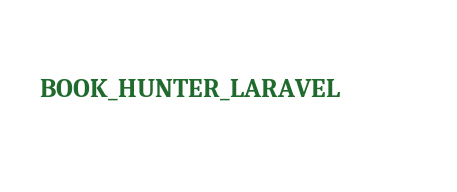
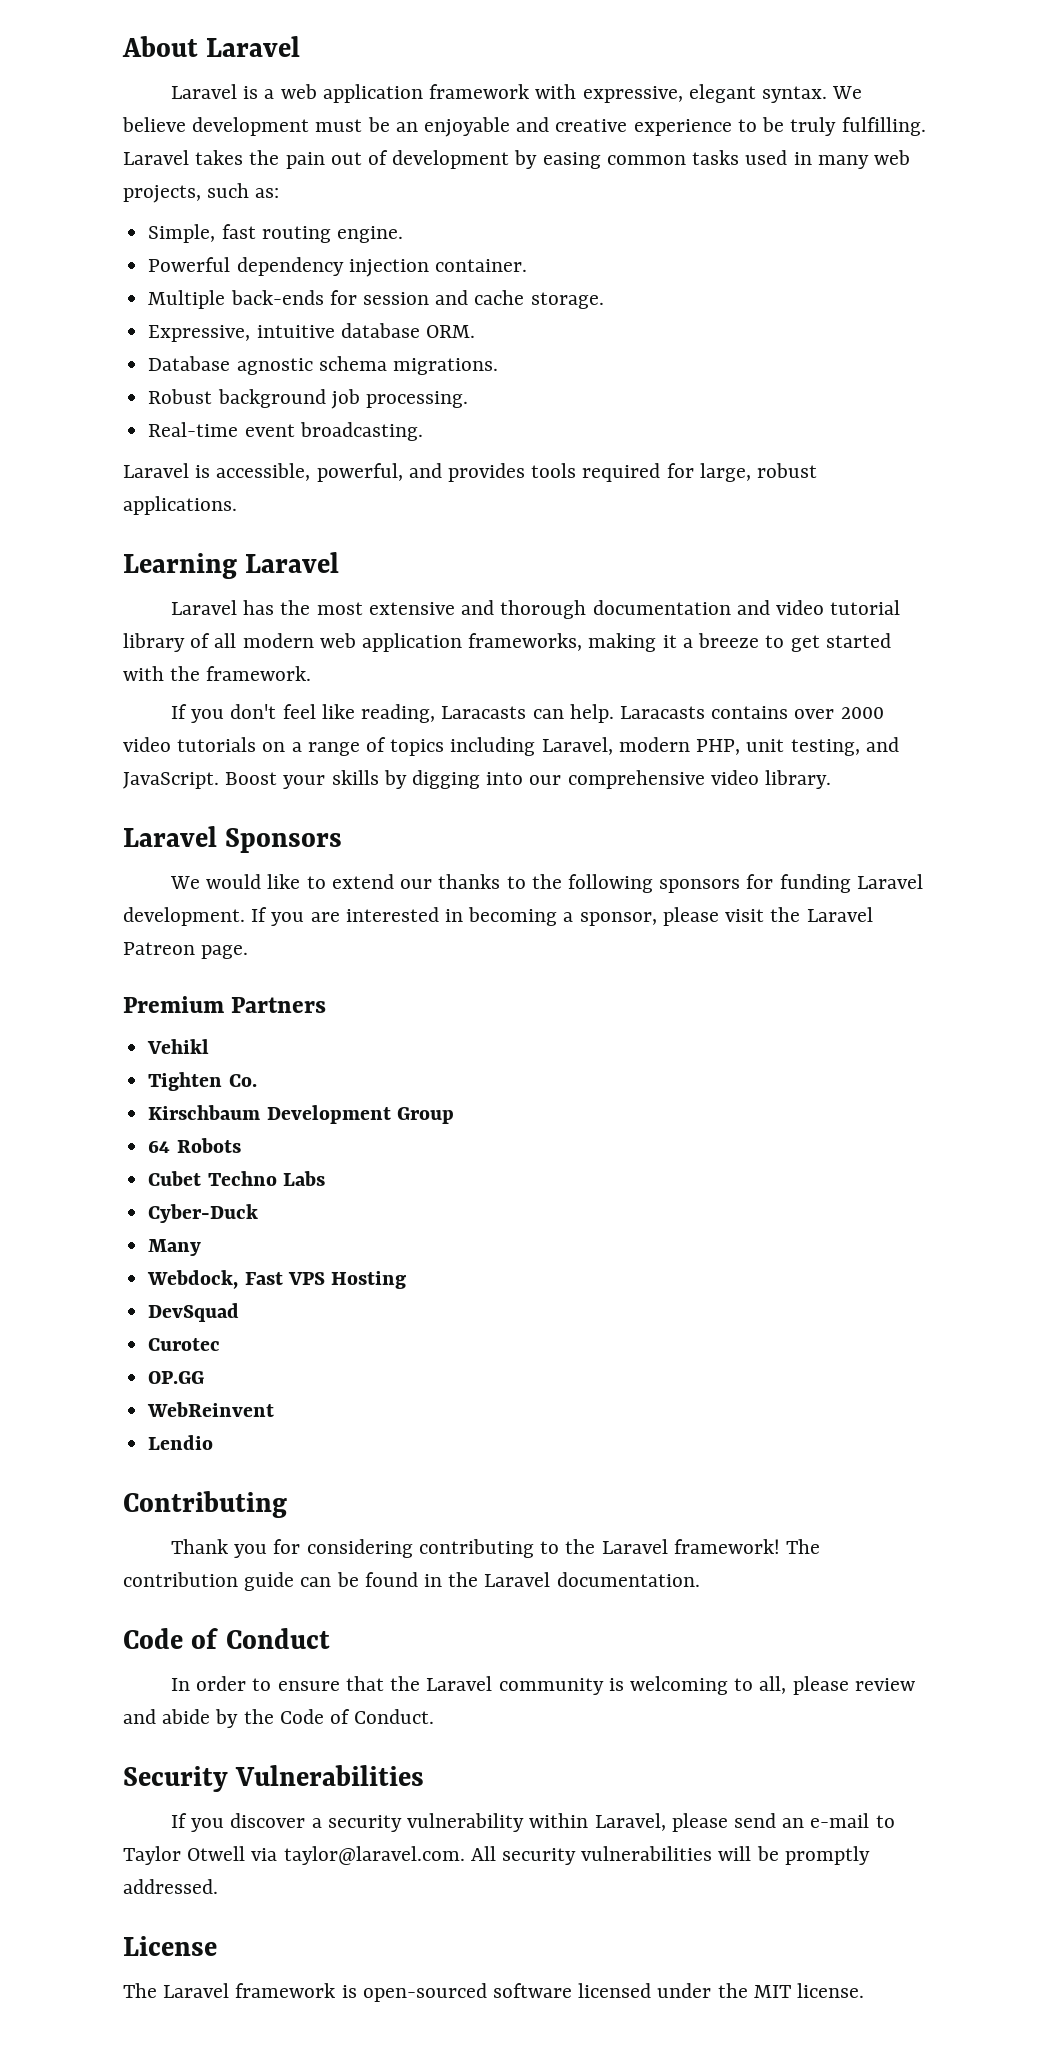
- BOOK_HUNTER_LARAVEL
+ About Laravel
+ Laravel is a web application framework with expressive, elegant syntax. We believe development must be an enjoyable and creative experience to be truly fulfilling. Laravel takes the pain out of development by easing common tasks used in many web projects, such as:
+ Simple, fast routing engine.
+ Powerful dependency injection container.
+ Multiple back-ends for session and cache storage.
+ Expressive, intuitive database ORM.
+ Database agnostic schema migrations.
+ Robust background job processing.
+ Real-time event broadcasting.
+ Laravel is accessible, powerful, and provides tools required for large, robust applications.
+ Learning Laravel
+ Laravel has the most extensive and thorough documentation and video tutorial library of all modern web application frameworks, making it a breeze to get started with the framework.
+ If you don't feel like reading, Laracasts can help. Laracasts contains over 2000 video tutorials on a range of topics including Laravel, modern PHP, unit testing, and JavaScript. Boost your skills by digging into our comprehensive video library.
+ Laravel Sponsors
+ We would like to extend our thanks to the following sponsors for funding Laravel development. If you are interested in becoming a sponsor, please visit the Laravel Patreon page.
+ Premium Partners
+ Vehikl
+ Tighten Co.
+ Kirschbaum Development Group
+ 64 Robots
+ Cubet Techno Labs
+ Cyber-Duck
+ Many
+ Webdock, Fast VPS Hosting
+ DevSquad
+ Curotec
+ OP.GG
+ WebReinvent
+ Lendio
+ Contributing
+ Thank you for considering contributing to the Laravel framework! The contribution guide can be found in the Laravel documentation.
+ Code of Conduct
+ In order to ensure that the Laravel community is welcoming to all, please review and abide by the Code of Conduct.
+ Security Vulnerabilities
+ If you discover a security vulnerability within Laravel, please send an e-mail to Taylor Otwell via taylor@laravel.com. All security vulnerabilities will be promptly addressed.
+ License
+ The Laravel framework is open-sourced software licensed under the MIT license.

